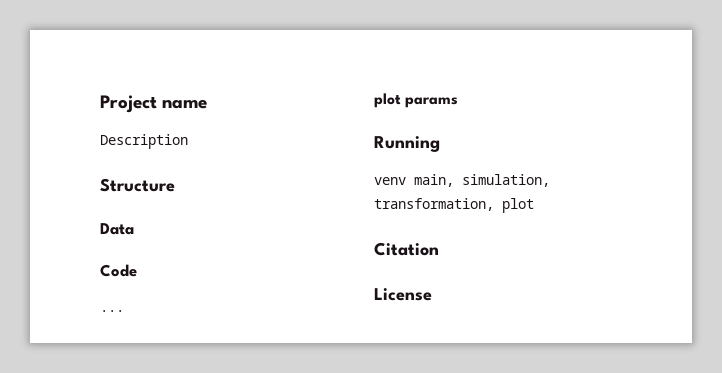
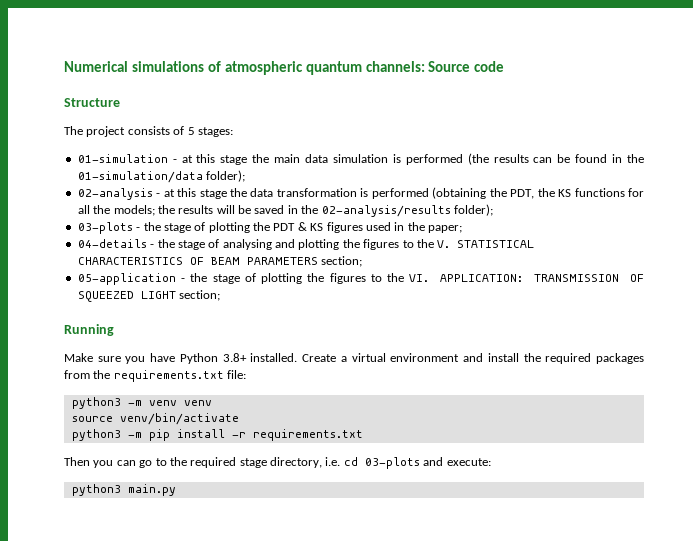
- Project name
- Description
+ Numerical simulations of atmospheric quantum channels: Source code
  Structure
- Data
- Code
- ...
- plot params
+ The project consists of 5 stages:
+ 01-simulation - at this stage the main data simulation is performed (the results can be found in the 01-simulation/data folder);
+ 02-analysis - at this stage the data transformation is performed (obtaining the PDT, the KS functions for all the models; the results will be saved in the 02-analysis/results folder);
+ 03-plots - the stage of plotting the PDT & KS figures used in the paper;
+ 04-details - the stage of analysing and plotting the figures to the V. STATISTICAL CHARACTERISTICS OF BEAM PARAMETERS section;
+ 05-application - the stage of plotting the figures to the VI. APPLICATION: TRANSMISSION OF SQUEEZED LIGHT section;
  Running
- venv main, simulation, transformation, plot
- Citation
- License
+ Make sure you have Python 3.8+ installed. Create a virtual environment and install the required packages from the requirements.txt file:
+ python3 -m venv venv
+ source venv/bin/activate
+ python3 -m pip install -r requirements.txt
+ Then you can go to the required stage directory, i.e. cd 03-plots and execute:
+ python3 main.py

